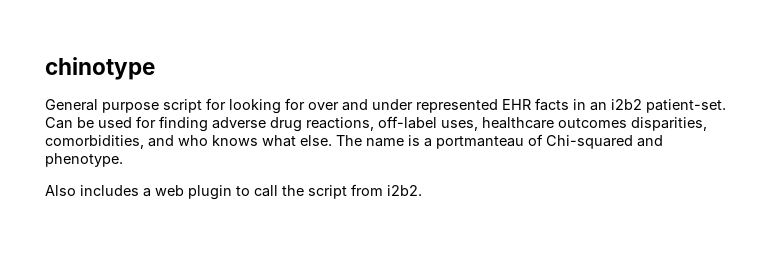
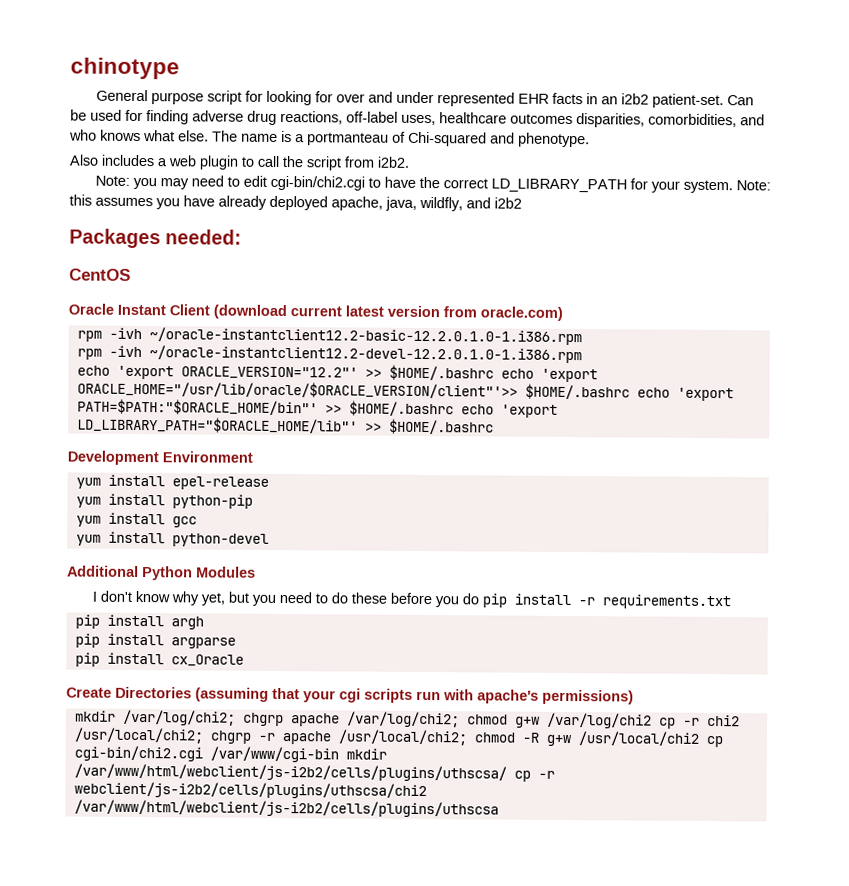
+ Note: you may need to edit cgi-bin/chi2.cgi to have the correct LD_LIBRARY_PATH for your system. Note: this assumes you have already deployed apache, java, wildfly, and i2b2
+ Packages needed:
+ CentOS
+ Oracle Instant Client (download current latest version from oracle.com)
+ rpm -ivh ~/oracle-instantclient12.2-basic-12.2.0.1.0-1.i386.rpm
+ rpm -ivh ~/oracle-instantclient12.2-devel-12.2.0.1.0-1.i386.rpm
+ echo 'export ORACLE_VERSION="12.2"' >> $HOME/.bashrc echo 'export ORACLE_HOME="/usr/lib/oracle/$ORACLE_VERSION/client"'>> $HOME/.bashrc echo 'export PATH=$PATH:"$ORACLE_HOME/bin"' >> $HOME/.bashrc echo 'export LD_LIBRARY_PATH="$ORACLE_HOME/lib"' >> $HOME/.bashrc
+ Development Environment
+ yum install epel-release
+ yum install python-pip
+ yum install gcc
+ yum install python-devel
+ Additional Python Modules
+ I don't know why yet, but you need to do these before you do pip install -r requirements.txt
+ pip install argh
+ pip install argparse
+ pip install cx_Oracle
+ Create Directories (assuming that your cgi scripts run with apache's permissions)
+ mkdir /var/log/chi2; chgrp apache /var/log/chi2; chmod g+w /var/log/chi2 cp -r chi2 /usr/local/chi2; chgrp -r apache /usr/local/chi2; chmod -R g+w /usr/local/chi2 cp cgi-bin/chi2.cgi /var/www/cgi-bin mkdir /var/www/html/webclient/js-i2b2/cells/plugins/uthscsa/ cp -r webclient/js-i2b2/cells/plugins/uthscsa/chi2 /var/www/html/webclient/js-i2b2/cells/plugins/uthscsa

